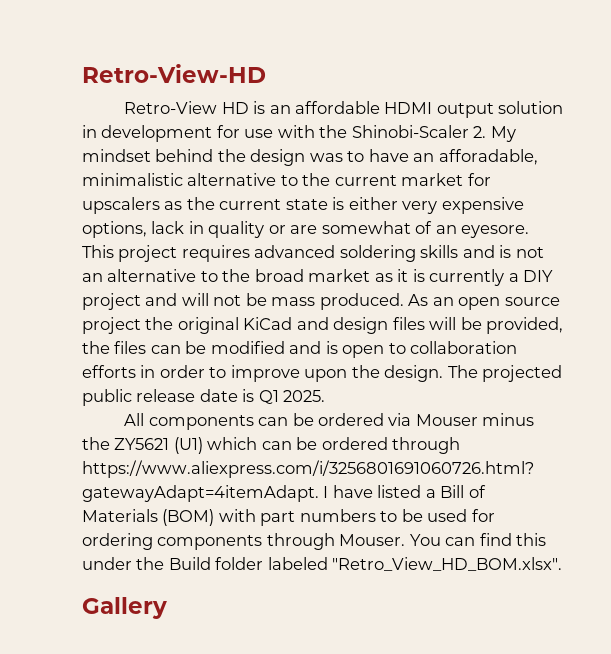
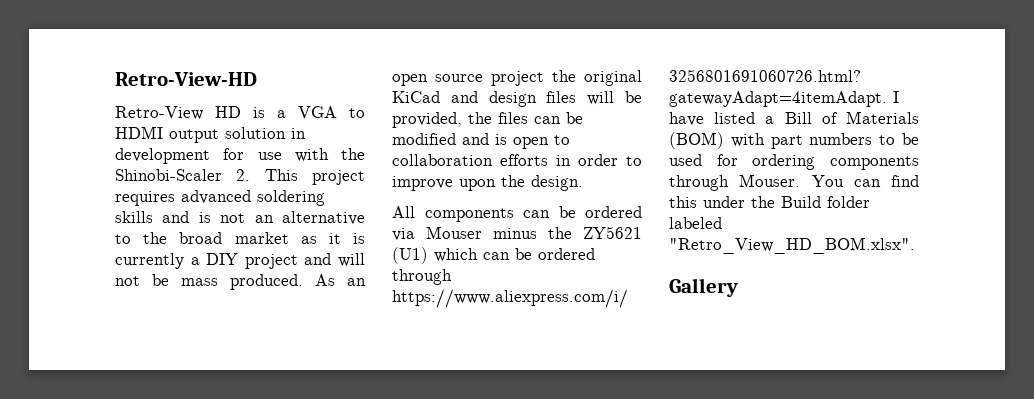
- Retro-View HD is an affordable HDMI output solution in development for use with the Shinobi-Scaler 2. My mindset behind the design was to have an afforadable, minimalistic alternative to the current market for upscalers as the current state is either very expensive options, lack in quality or are somewhat of an eyesore. This project requires advanced soldering skills and is not an alternative to the broad market as it is currently a DIY project and will not be mass produced.
+ Retro-View HD is a VGA to HDMI output solution in development for use with the Shinobi-Scaler 2. This project requires advanced soldering skills and is not an alternative to the broad market as it is currently a DIY project and will not be mass produced.
- The projected public release date is Q1 2025.

